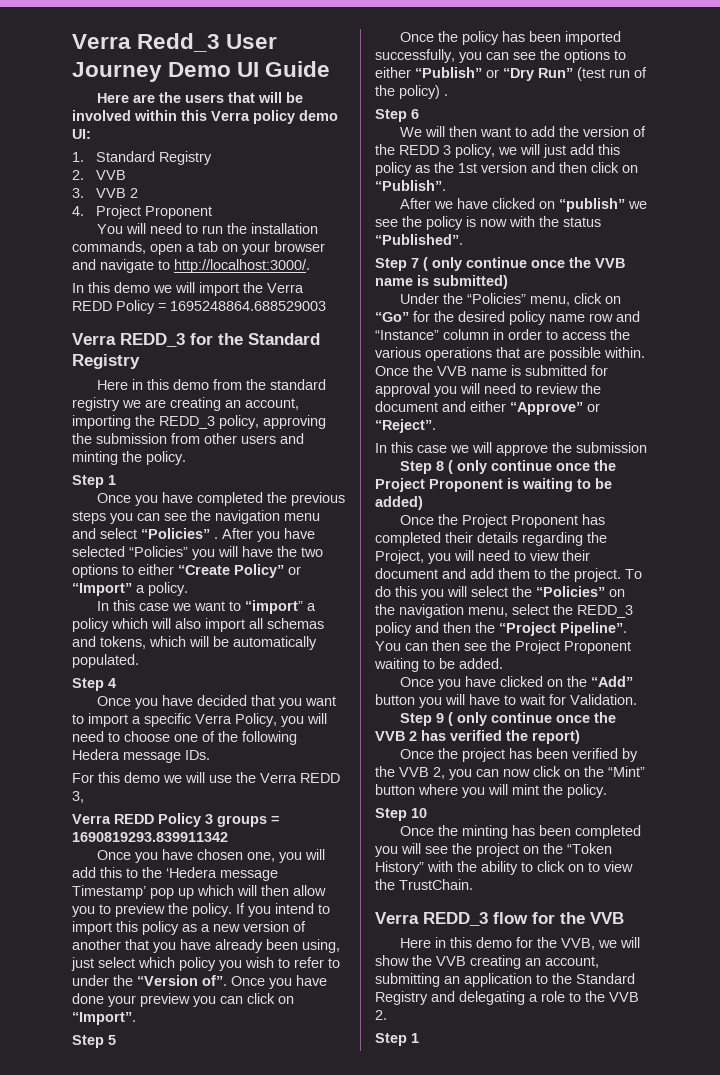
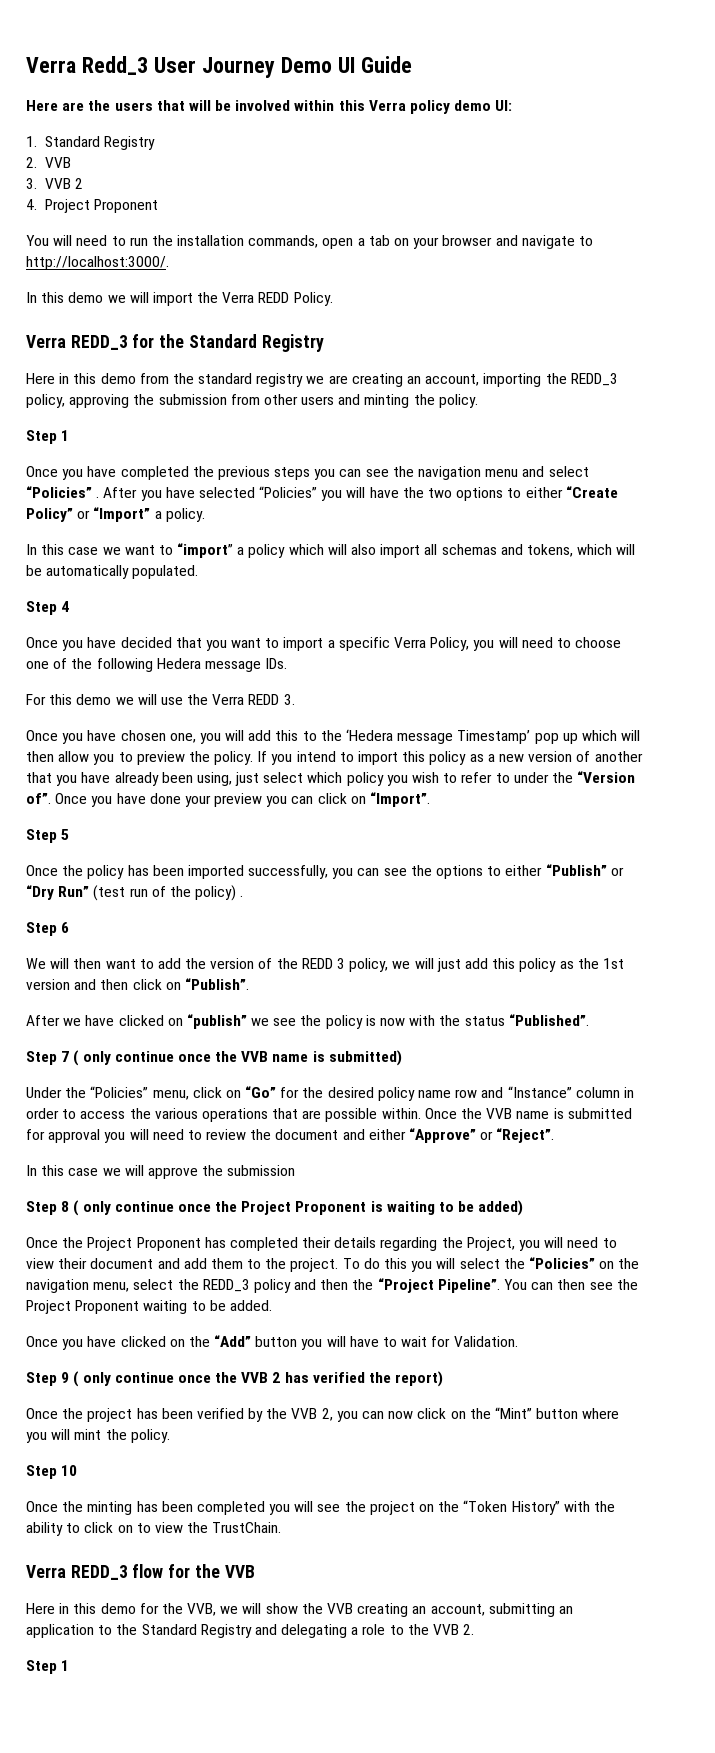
- In this demo we will import the Verra REDD Policy = 1695248864.688529003
+ In this demo we will import the Verra REDD Policy.
- For this demo we will use the Verra REDD 3,
- Verra REDD Policy 3 groups = 1690819293.839911342
+ For this demo we will use the Verra REDD 3.

